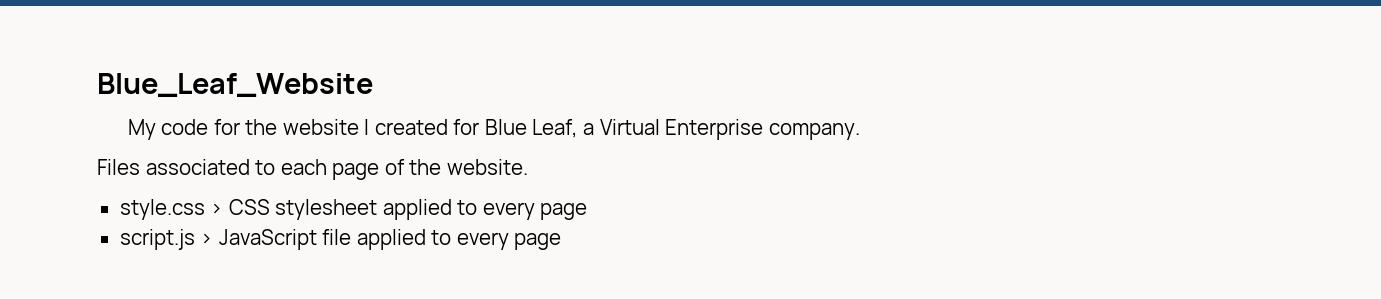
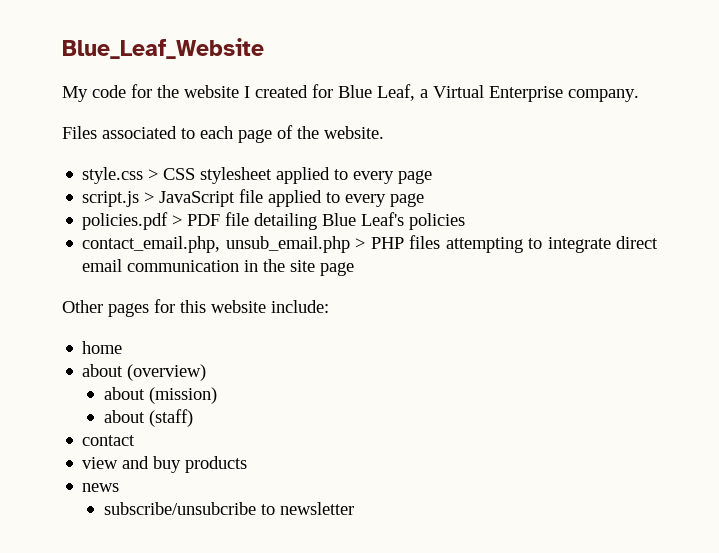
+ policies.pdf > PDF file detailing Blue Leaf's policies
+ contact_email.php, unsub_email.php > PHP files attempting to integrate direct email communication in the site page
+ Other pages for this website include:
+ home
+ about (overview)
+ about (mission)
+ about (staff)
+ contact
+ view and buy products
+ news
+ subscribe/unsubcribe to newsletter

